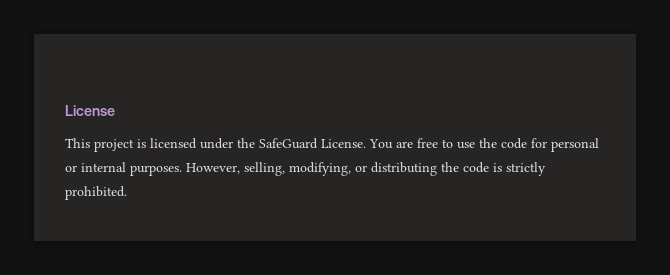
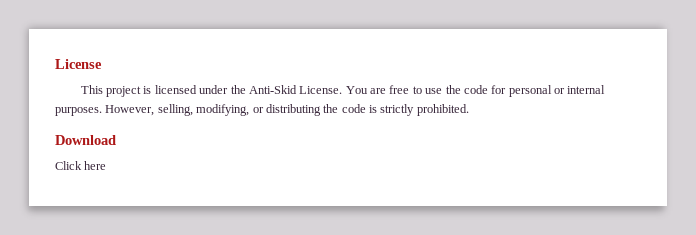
- This project is licensed under the SafeGuard License.
+ This project is licensed under the Anti-Skid License.
+ Download
+ Click here

